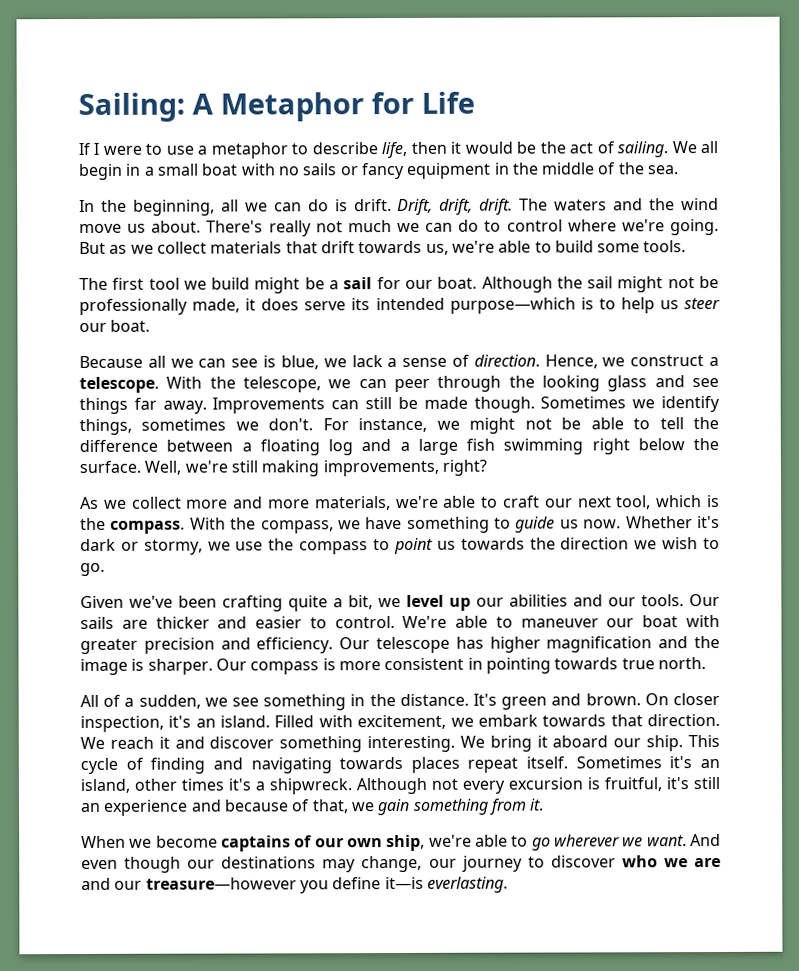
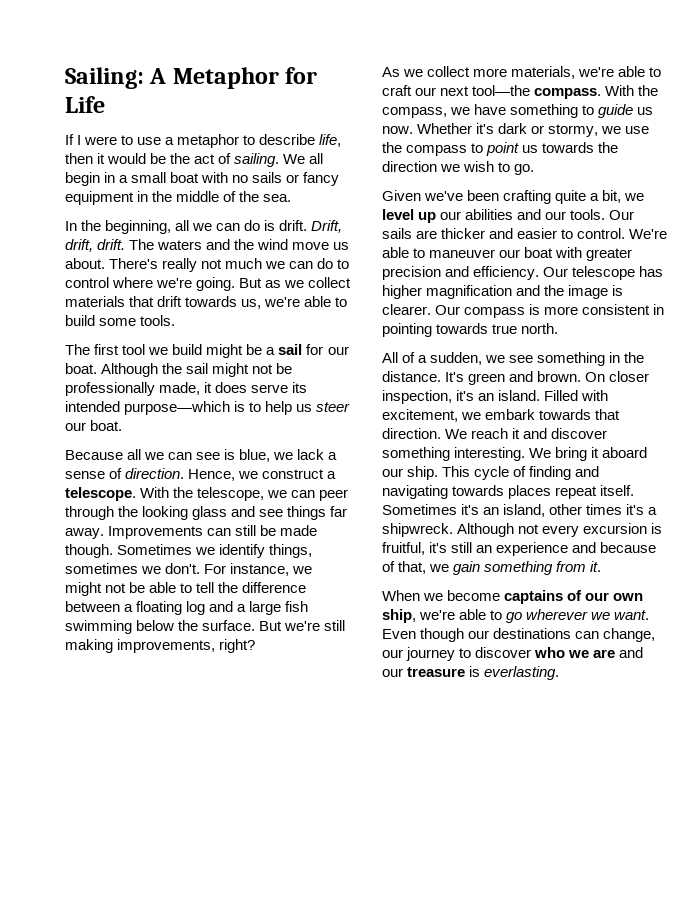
- For instance, we might not be able to tell the difference between a floating log and a large fish swimming right below the surface.
+ For instance, we might not be able to tell the difference between a floating log and a large fish swimming below the surface.
- Well, we're still making improvements, right?
+ But we're still making improvements, right?
- As we collect more and more materials, we're able to craft our next tool, which is the compass.
+ As we collect more materials, we're able to craft our next tool—the compass.
- Our telescope has higher magnification and the image is sharper.
+ Our telescope has higher magnification and the image is clearer.
- And even though our destinations may change, our journey to discover who we are and our treasure—however you define it—is everlasting.
+ Even though our destinations can change, our journey to discover who we are and our treasure is everlasting.

